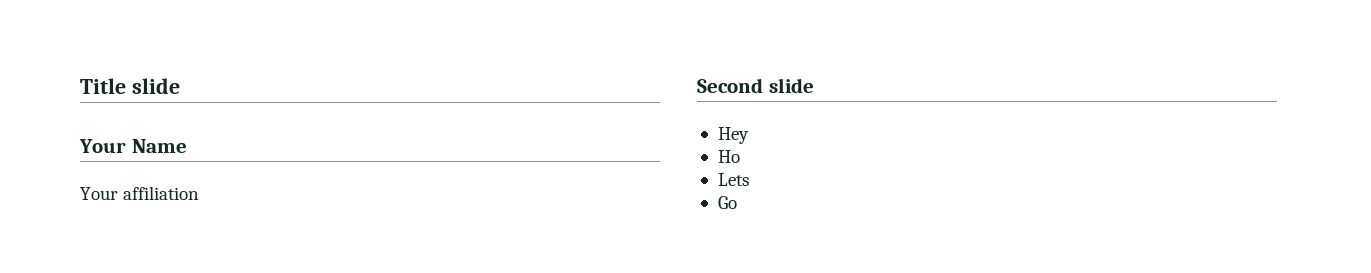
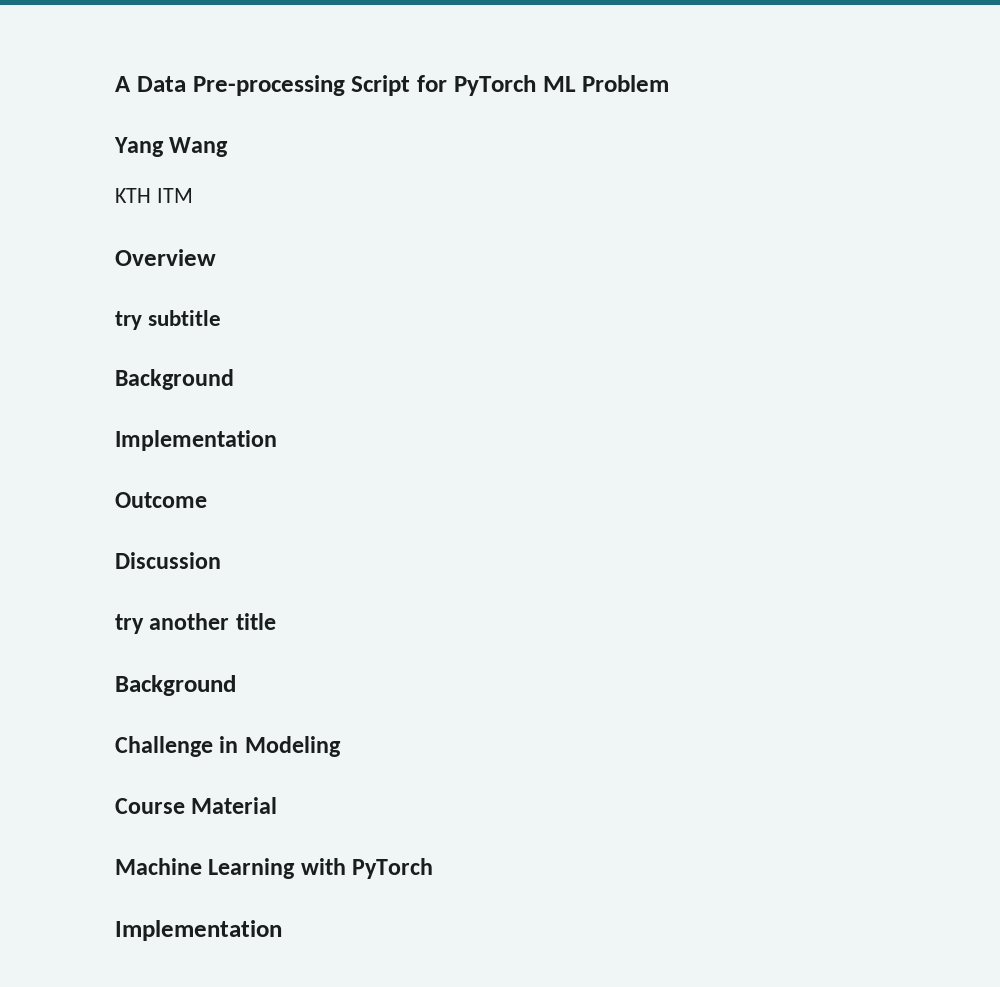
- Title slide
- Your Name
- Your affiliation
- Second slide
- Hey
- Ho
- Lets
- Go
+ A Data Pre-processing Script for PyTorch ML Problem
+ Yang Wang
+ KTH ITM
+ Overview
+ try subtitle
+ Background
+ Implementation
+ Outcome
+ Discussion
+ try another title
+ Background
+ Challenge in Modeling
+ Course Material
+ Machine Learning with PyTorch
+ Implementation

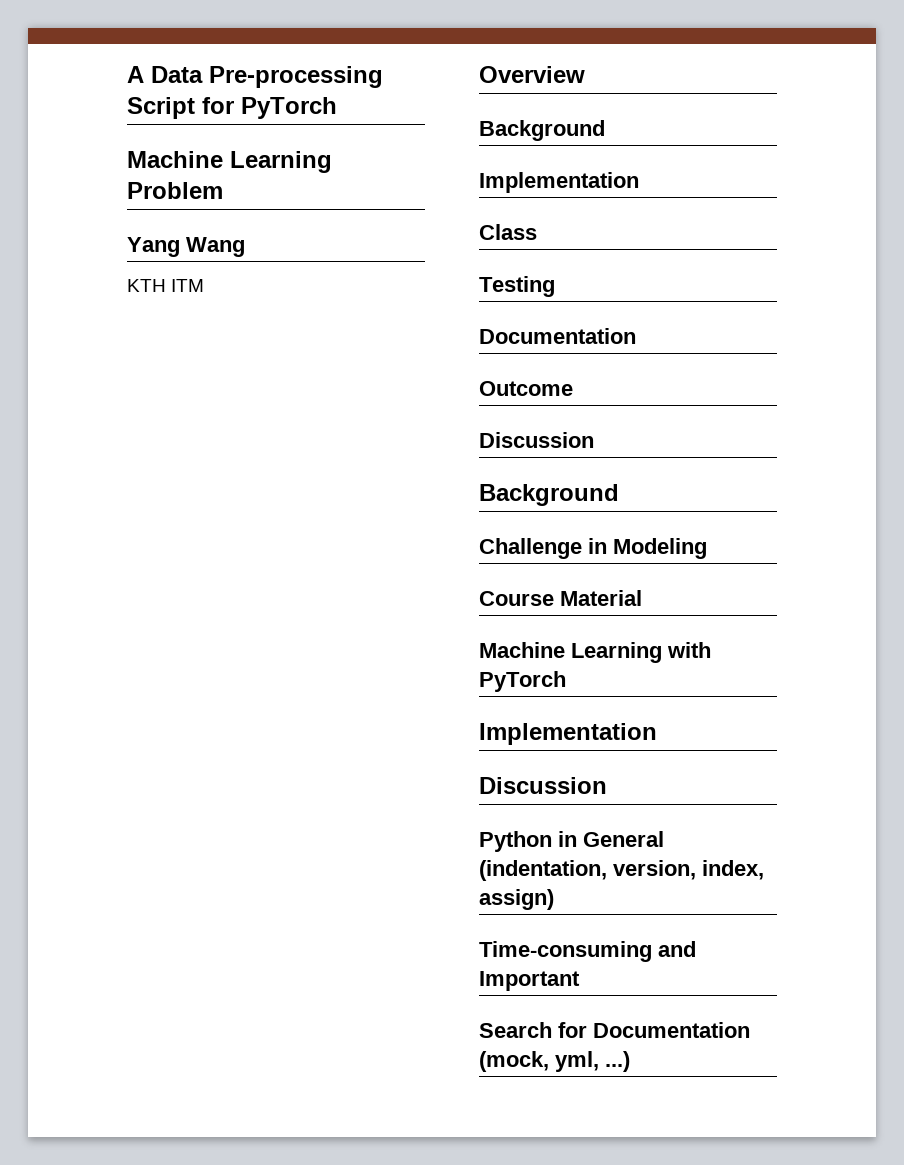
- A Data Pre-processing Script for PyTorch ML Problem
+ A Data Pre-processing Script for PyTorch
+ Machine Learning Problem
- try subtitle
+ Class
+ Testing
+ Documentation
- try another title
  Machine Learning with PyTorch
  Implementation
+ Discussion
+ Python in General (indentation, version, index, assign)
+ Time-consuming and Important
+ Search for Documentation (mock, yml, ...)

